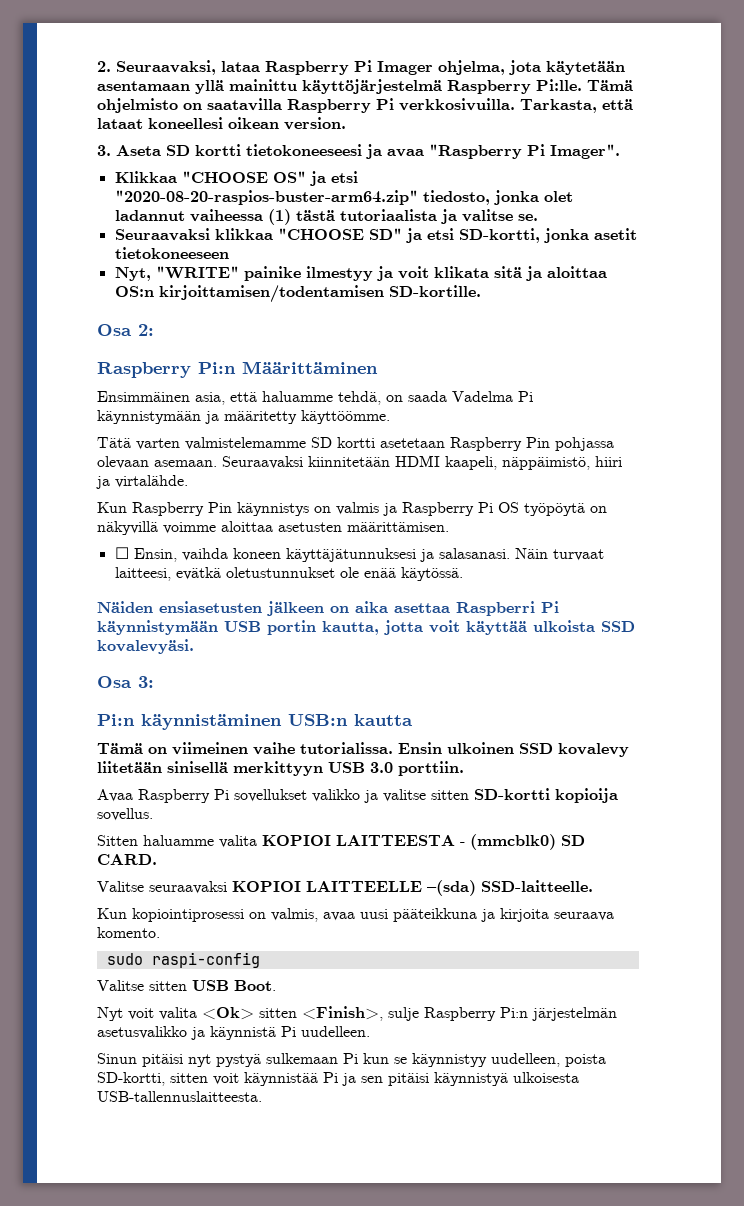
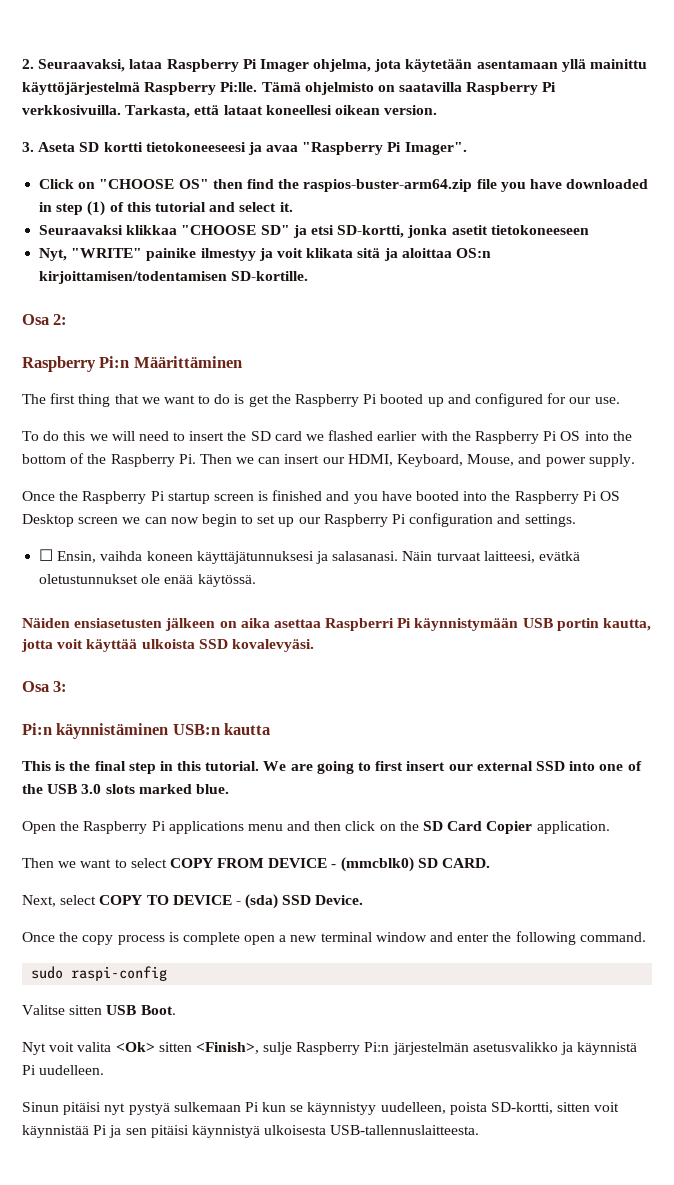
- Klikkaa "CHOOSE OS" ja etsi "2020-08-20-raspios-buster-arm64.zip" tiedosto, jonka olet ladannut vaiheessa (1) tästä tutoriaalista ja valitse se.
+ Click on "CHOOSE OS" then find the raspios-buster-arm64.zip file you have downloaded in step (1) of this tutorial and select it.
- Ensimmäinen asia, että haluamme tehdä, on saada Vadelma Pi käynnistymään ja määritetty käyttöömme.
- Tätä varten valmistelemamme SD kortti asetetaan Raspberry Pin pohjassa olevaan asemaan. Seuraavaksi kiinnitetään HDMI kaapeli, näppäimistö, hiiri ja virtalähde.
- Kun Raspberry Pin käynnistys on valmis ja Raspberry Pi OS työpöytä on näkyvillä voimme aloittaa asetusten määrittämisen.
+ The first thing that we want to do is get the Raspberry Pi booted up and configured for our use.
+ To do this we will need to insert the SD card we flashed earlier with the Raspberry Pi OS into the bottom of the Raspberry Pi. Then we can insert our HDMI, Keyboard, Mouse, and power supply.
+ Once the Raspberry Pi startup screen is finished and you have booted into the Raspberry Pi OS Desktop screen we can now begin to set up our Raspberry Pi configuration and settings.
- Tämä on viimeinen vaihe tutorialissa. Ensin ulkoinen SSD kovalevy liitetään sinisellä merkittyyn USB 3.0 porttiin.
- Avaa Raspberry Pi sovellukset valikko ja valitse sitten SD-kortti kopioija sovellus.
- Sitten haluamme valita KOPIOI LAITTEESTA - (mmcblk0) SD CARD.
- Valitse seuraavaksi KOPIOI LAITTEELLE –(sda) SSD-laitteelle.
- Kun kopiointiprosessi on valmis, avaa uusi pääteikkuna ja kirjoita seuraava komento.
+ This is the final step in this tutorial. We are going to first insert our external SSD into one of the USB 3.0 slots marked blue.
+ Open the Raspberry Pi applications menu and then click on the SD Card Copier application.
+ Then we want to select COPY FROM DEVICE - (mmcblk0) SD CARD.
+ Next, select COPY TO DEVICE - (sda) SSD Device.
+ Once the copy process is complete open a new terminal window and enter the following command.

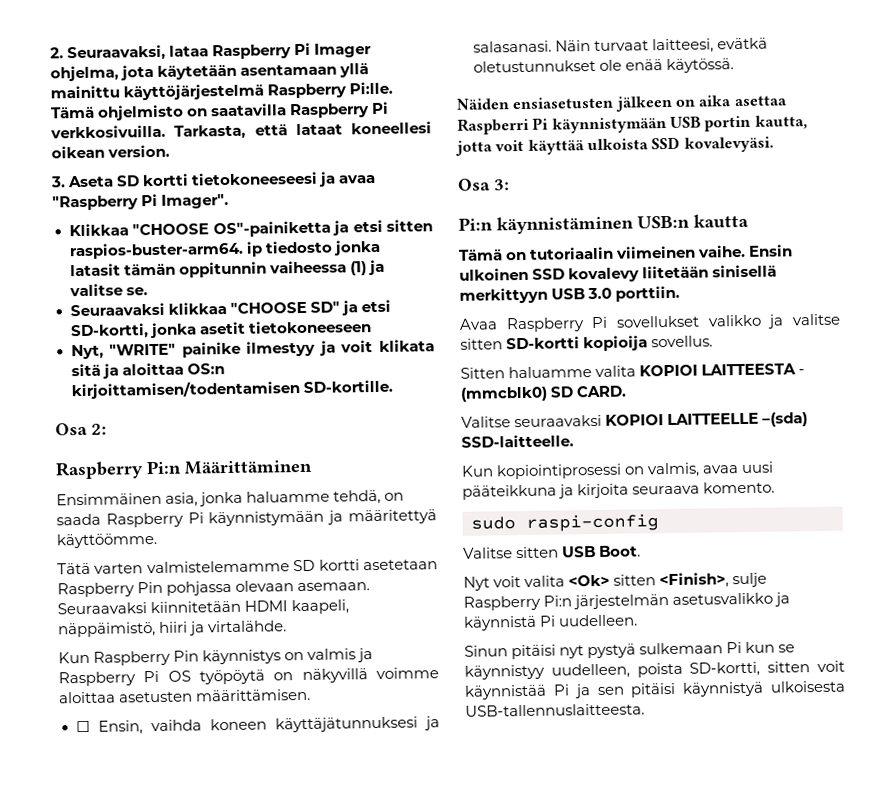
- Click on "CHOOSE OS" then find the raspios-buster-arm64.zip file you have downloaded in step (1) of this tutorial and select it.
+ Klikkaa "CHOOSE OS"-painiketta ja etsi sitten raspios-buster-arm64. ip tiedosto jonka latasit tämän oppitunnin vaiheessa (1) ja valitse se.
- The first thing that we want to do is get the Raspberry Pi booted up and configured for our use.
- To do this we will need to insert the SD card we flashed earlier with the Raspberry Pi OS into the bottom of the Raspberry Pi. Then we can insert our HDMI, Keyboard, Mouse, and power supply.
- Once the Raspberry Pi startup screen is finished and you have booted into the Raspberry Pi OS Desktop screen we can now begin to set up our Raspberry Pi configuration and settings.
+ Ensimmäinen asia, jonka haluamme tehdä, on saada Raspberry Pi käynnistymään ja määritettyä käyttöömme.
+ Tätä varten valmistelemamme SD kortti asetetaan Raspberry Pin pohjassa olevaan asemaan. Seuraavaksi kiinnitetään HDMI kaapeli, näppäimistö, hiiri ja virtalähde.
+ Kun Raspberry Pin käynnistys on valmis ja Raspberry Pi OS työpöytä on näkyvillä voimme aloittaa asetusten määrittämisen.
- This is the final step in this tutorial. We are going to first insert our external SSD into one of the USB 3.0 slots marked blue.
- Open the Raspberry Pi applications menu and then click on the SD Card Copier application.
- Then we want to select COPY FROM DEVICE - (mmcblk0) SD CARD.
- Next, select COPY TO DEVICE - (sda) SSD Device.
- Once the copy process is complete open a new terminal window and enter the following command.
+ Tämä on tutoriaalin viimeinen vaihe. Ensin ulkoinen SSD kovalevy liitetään sinisellä merkittyyn USB 3.0 porttiin.
+ Avaa Raspberry Pi sovellukset valikko ja valitse sitten SD-kortti kopioija sovellus.
+ Sitten haluamme valita KOPIOI LAITTEESTA - (mmcblk0) SD CARD.
+ Valitse seuraavaksi KOPIOI LAITTEELLE –(sda) SSD-laitteelle.
+ Kun kopiointiprosessi on valmis, avaa uusi pääteikkuna ja kirjoita seuraava komento.

